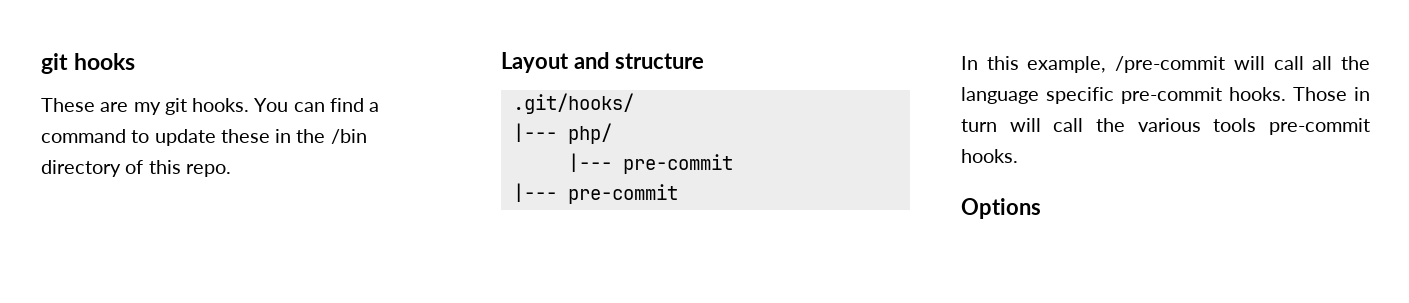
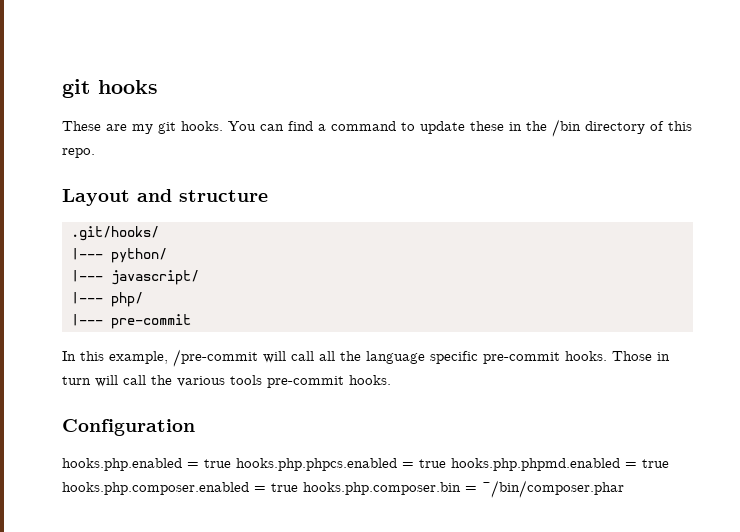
+ |--- python/
+ |--- javascript/
  |--- php/
- |--- pre-commit
- Options
+ Configuration
+ hooks.php.enabled = true hooks.php.phpcs.enabled = true hooks.php.phpmd.enabled = true hooks.php.composer.enabled = true hooks.php.composer.bin = ~/bin/composer.phar

